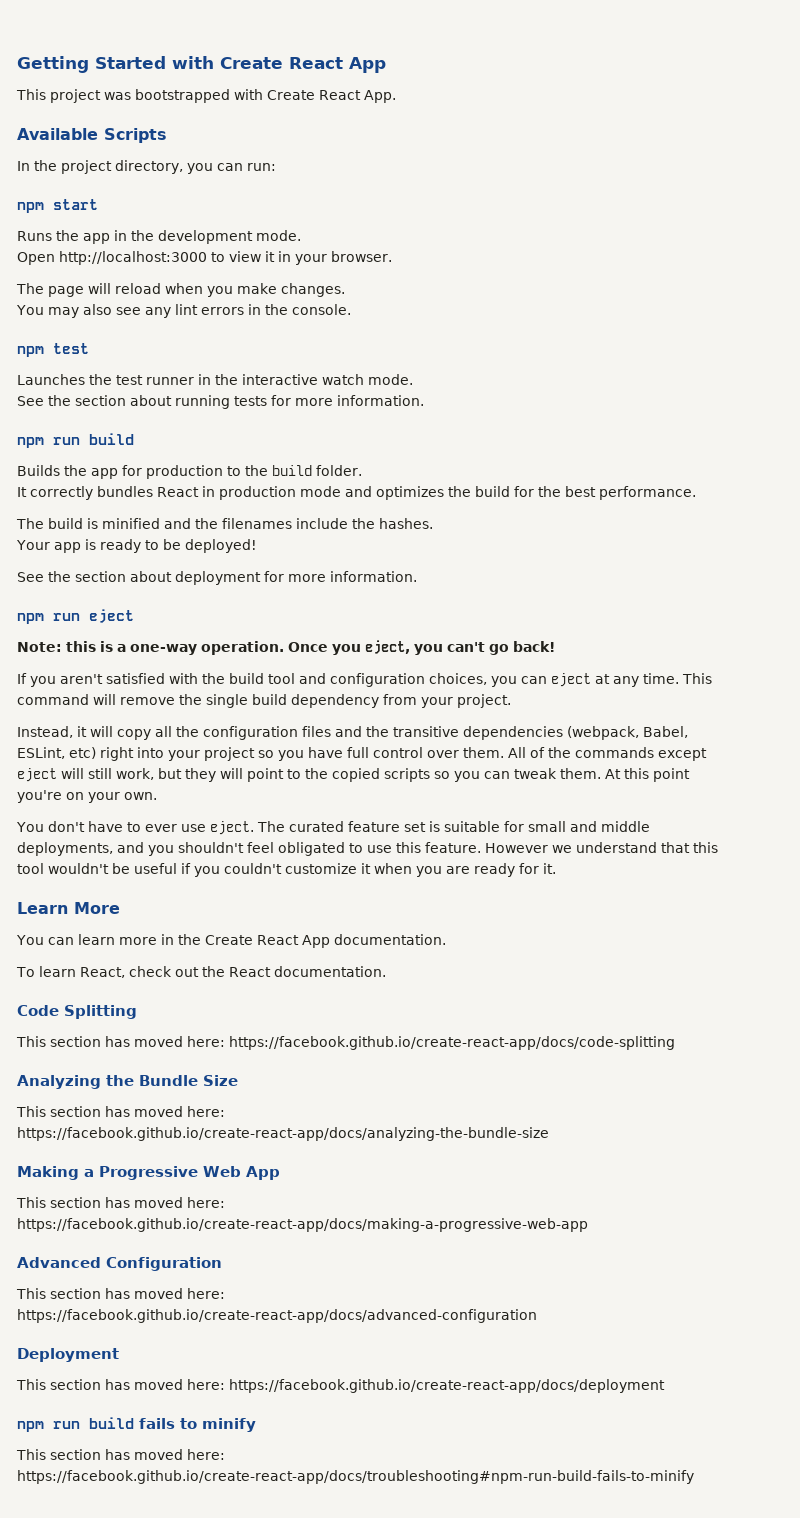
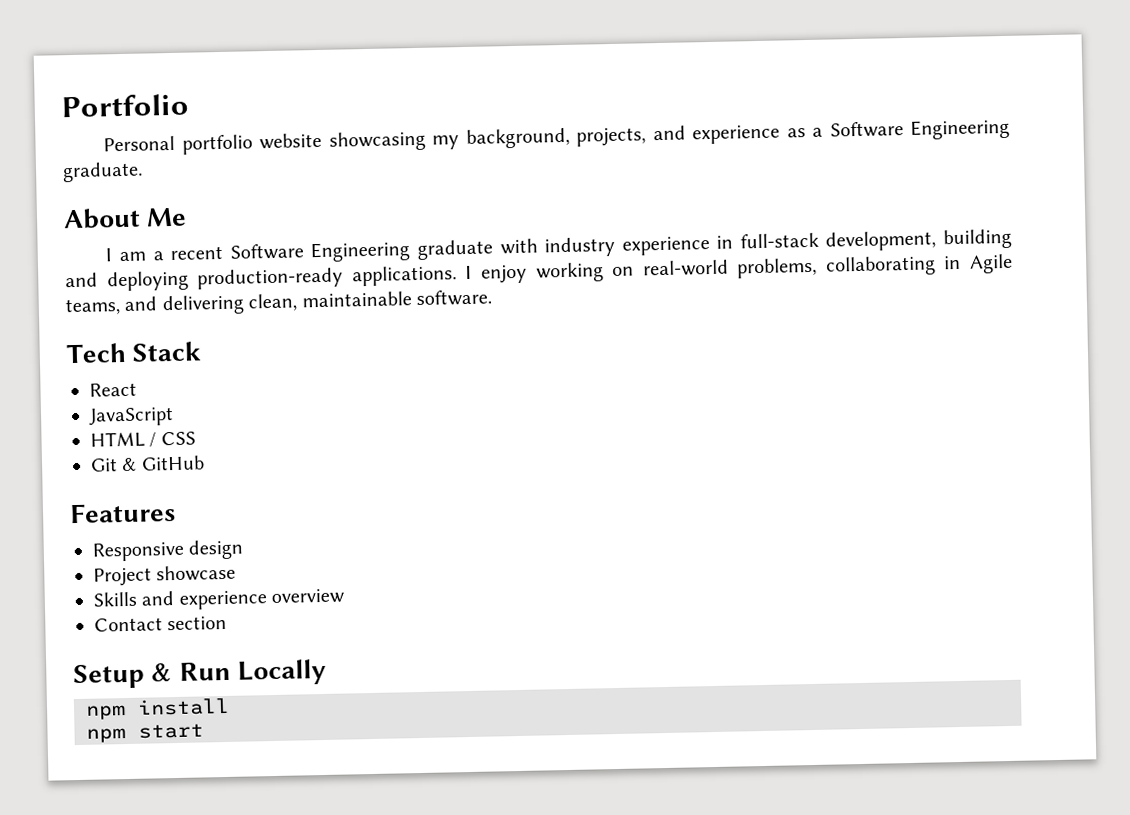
- Getting Started with Create React App
- This project was bootstrapped with Create React App.
- Available Scripts
- In the project directory, you can run:
+ Portfolio
+ Personal portfolio website showcasing my background, projects, and experience as a Software Engineering graduate.
+ About Me
+ I am a recent Software Engineering graduate with industry experience in full-stack development, building and deploying production-ready applications. I enjoy working on real-world problems, collaborating in Agile teams, and delivering clean, maintainable software.
+ Tech Stack
+ React
+ JavaScript
+ HTML / CSS
+ Git & GitHub
+ Features
+ Responsive design
+ Project showcase
+ Skills and experience overview
+ Contact section
+ Setup & Run Locally
+ npm install
  npm start
- Runs the app in the development mode.
- Open http://localhost:3000 to view it in your browser.
- The page will reload when you make changes.
- You may also see any lint errors in the console.
- npm test
- Launches the test runner in the interactive watch mode.
- See the section about running tests for more information.
- npm run build
- Builds the app for production to the build folder.
- It correctly bundles React in production mode and optimizes the build for the best performance.
- The build is minified and the filenames include the hashes.
- Your app is ready to be deployed!
- See the section about deployment for more information.
- npm run eject
- Note: this is a one-way operation. Once you eject, you can't go back!
- If you aren't satisfied with the build tool and configuration choices, you can eject at any time. This command will remove the single build dependency from your project.
- Instead, it will copy all the configuration files and the transitive dependencies (webpack, Babel, ESLint, etc) right into your project so you have full control over them. All of the commands except eject will still work, but they will point to the copied scripts so you can tweak them. At this point you're on your own.
- You don't have to ever use eject. The curated feature set is suitable for small and middle deployments, and you shouldn't feel obligated to use this feature. However we understand that this tool wouldn't be useful if you couldn't customize it when you are ready for it.
- Learn More
- You can learn more in the Create React App documentation.
- To learn React, check out the React documentation.
- Code Splitting
- This section has moved here: https://facebook.github.io/create-react-app/docs/code-splitting
- Analyzing the Bundle Size
- This section has moved here: https://facebook.github.io/create-react-app/docs/analyzing-the-bundle-size
- Making a Progressive Web App
- This section has moved here: https://facebook.github.io/create-react-app/docs/making-a-progressive-web-app
- Advanced Configuration
- This section has moved here: https://facebook.github.io/create-react-app/docs/advanced-configuration
- Deployment
- This section has moved here: https://facebook.github.io/create-react-app/docs/deployment
- npm run build fails to minify
- This section has moved here: https://facebook.github.io/create-react-app/docs/troubleshooting#npm-run-build-fails-to-minify

